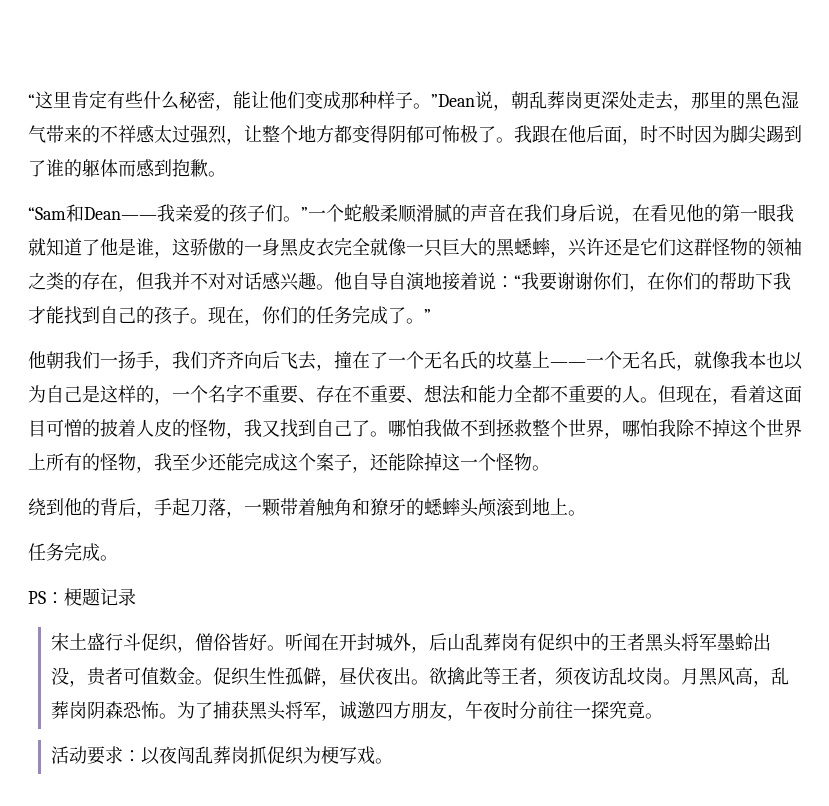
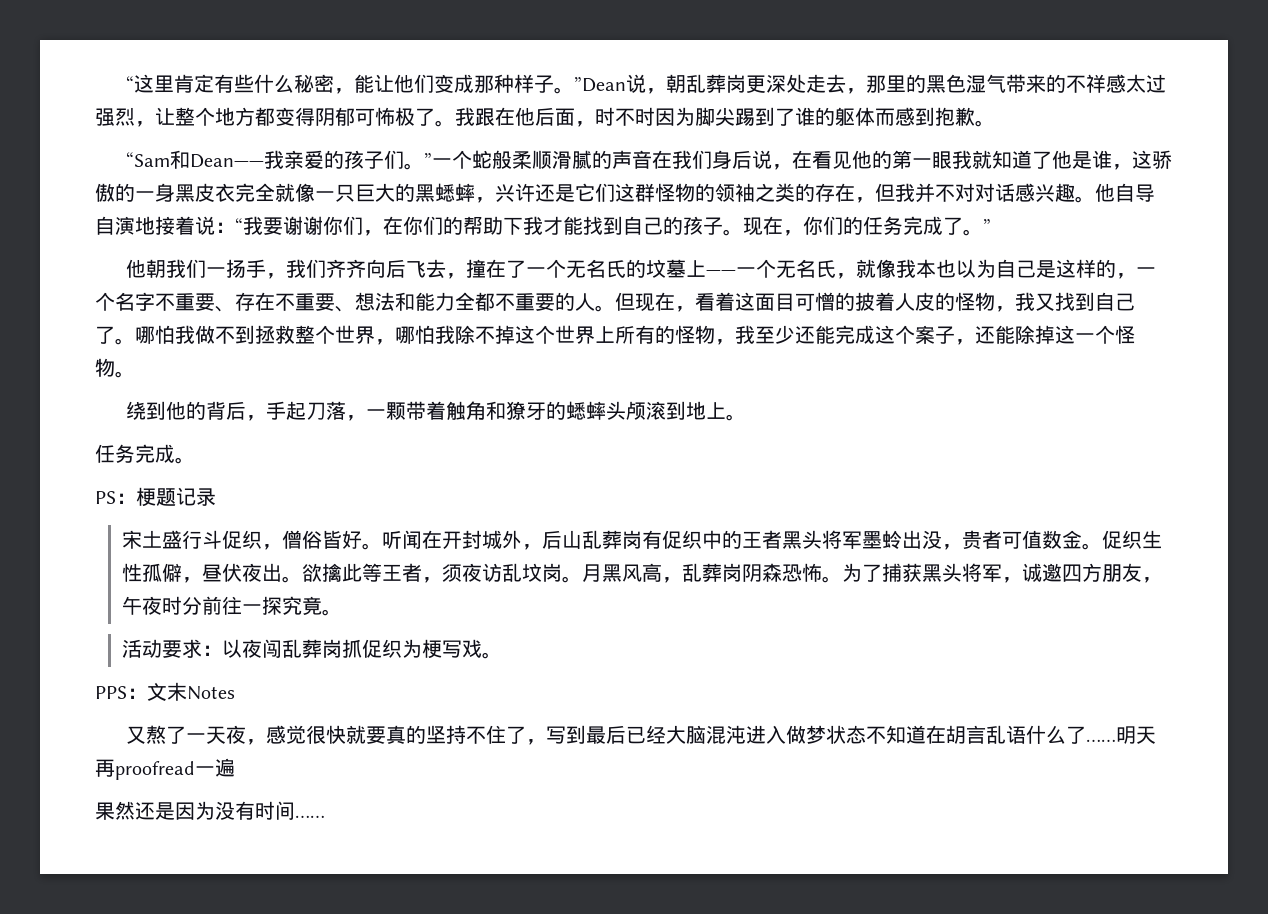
+ PPS：文末Notes
+ 又熬了一天夜，感觉很快就要真的坚持不住了，写到最后已经大脑混沌进入做梦状态不知道在胡言乱语什么了……明天再proofread一遍
+ 果然还是因为没有时间……

